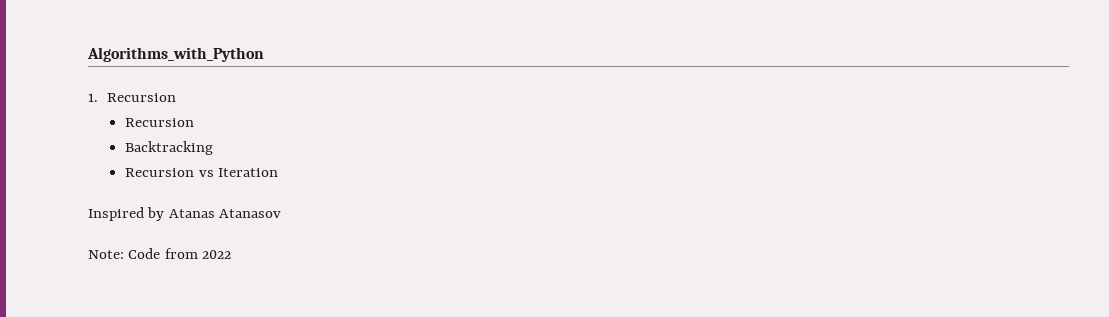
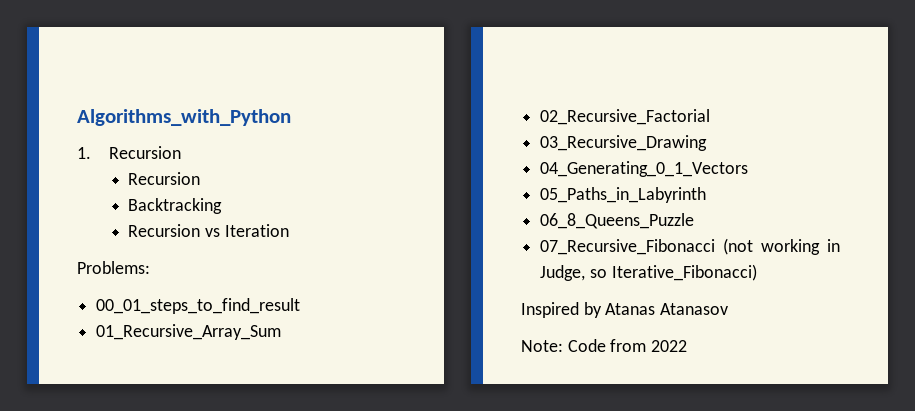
+ Problems:
+ 00_01_steps_to_find_result
+ 01_Recursive_Array_Sum
+ 02_Recursive_Factorial
+ 03_Recursive_Drawing
+ 04_Generating_0_1_Vectors
+ 05_Paths_in_Labyrinth
+ 06_8_Queens_Puzzle
+ 07_Recursive_Fibonacci (not working in Judge, so Iterative_Fibonacci)

